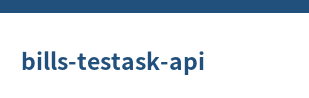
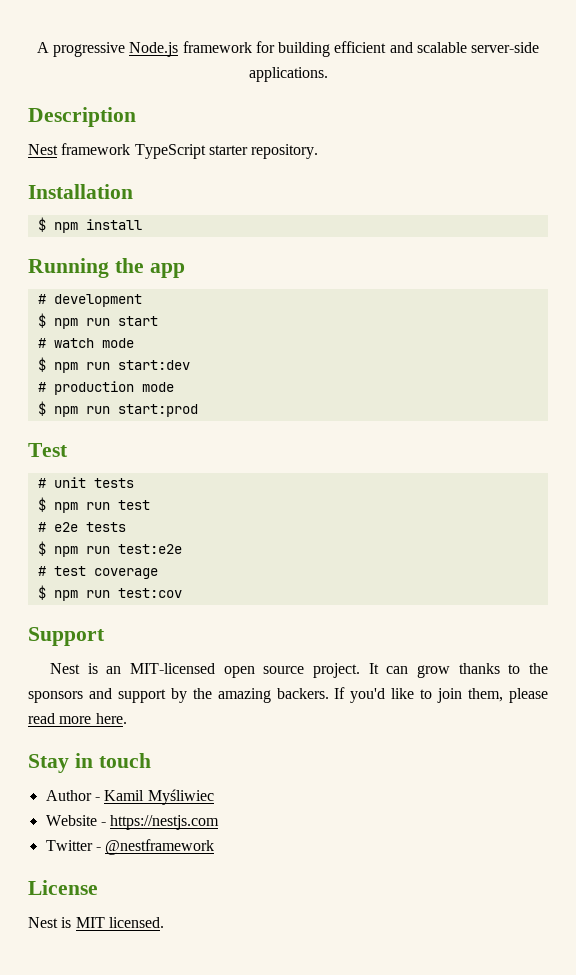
- bills-testask-api
+ A progressive Node.js framework for building efficient and scalable server-side applications.
+ Description
+ Nest framework TypeScript starter repository.
+ Installation
+ $ npm install
+ Running the app
+ # development
+ $ npm run start
+ # watch mode
+ $ npm run start:dev
+ # production mode
+ $ npm run start:prod
+ Test
+ # unit tests
+ $ npm run test
+ # e2e tests
+ $ npm run test:e2e
+ # test coverage
+ $ npm run test:cov
+ Support
+ Nest is an MIT-licensed open source project. It can grow thanks to the sponsors and support by the amazing backers. If you'd like to join them, please read more here.
+ Stay in touch
+ Author - Kamil Myśliwiec
+ Website - https://nestjs.com
+ Twitter - @nestframework
+ License
+ Nest is MIT licensed.

